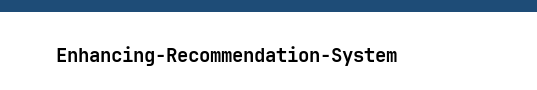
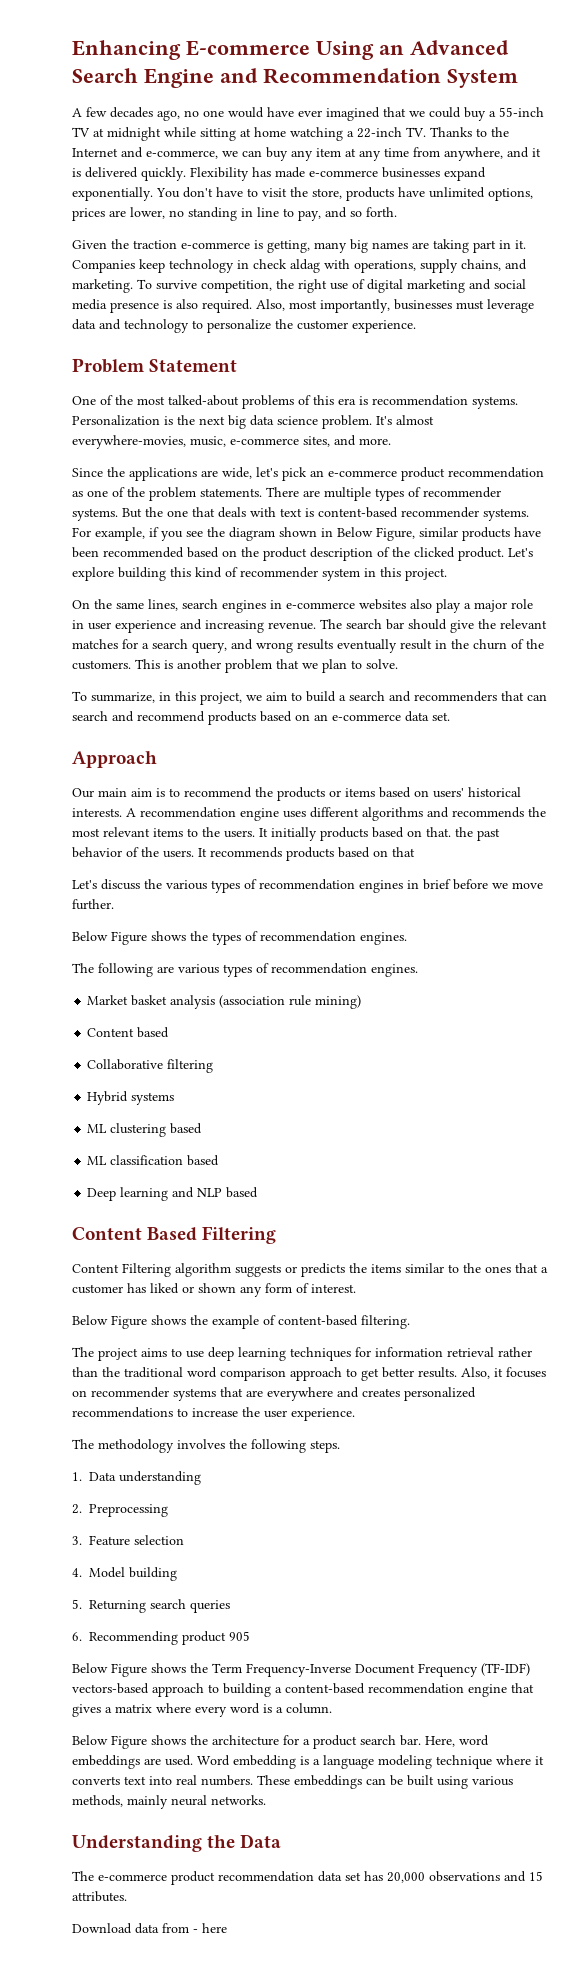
- Enhancing-Recommendation-System
+ Enhancing E-commerce Using an Advanced Search Engine and Recommendation System
+ A few decades ago, no one would have ever imagined that we could buy a 55-inch TV at midnight while sitting at home watching a 22-inch TV. Thanks to the Internet and e-commerce, we can buy any item at any time from anywhere, and it is delivered quickly. Flexibility has made e-commerce businesses expand exponentially. You don't have to visit the store, products have unlimited options, prices are lower, no standing in line to pay, and so forth.
+ Given the traction e-commerce is getting, many big names are taking part in it. Companies keep technology in check aldag with operations, supply chains, and marketing. To survive competition, the right use of digital marketing and social media presence is also required. Also, most importantly, businesses must leverage data and technology to personalize the customer experience.
+ Problem Statement
+ One of the most talked-about problems of this era is recommendation systems. Personalization is the next big data science problem. It's almost everywhere-movies, music, e-commerce sites, and more.
+ Since the applications are wide, let's pick an e-commerce product recommendation as one of the problem statements. There are multiple types of recommender systems. But the one that deals with text is content-based recommender systems. For example, if you see the diagram shown in Below Figure, similar products have been recommended based on the product description of the clicked product. Let's explore building this kind of recommender system in this project.
+ On the same lines, search engines in e-commerce websites also play a major role in user experience and increasing revenue. The search bar should give the relevant matches for a search query, and wrong results eventually result in the churn of the customers. This is another problem that we plan to solve.
+ To summarize, in this project, we aim to build a search and recommenders that can search and recommend products based on an e-commerce data set.
+ Approach
+ Our main aim is to recommend the products or items based on users' historical interests. A recommendation engine uses different algorithms and recommends the most relevant items to the users. It initially products based on that. the past behavior of the users. It recommends products based on that
+ Let's discuss the various types of recommendation engines in brief before we move further.
+ Below Figure shows the types of recommendation engines.
+ The following are various types of recommendation engines.
+ Market basket analysis (association rule mining)
+ Content based
+ Collaborative filtering
+ Hybrid systems
+ ML clustering based
+ ML classification based
+ Deep learning and NLP based
+ Content Based Filtering
+ Content Filtering algorithm suggests or predicts the items similar to the ones that a customer has liked or shown any form of interest.
+ Below Figure shows the example of content-based filtering.
+ The project aims to use deep learning techniques for information retrieval rather than the traditional word comparison approach to get better results. Also, it focuses on recommender systems that are everywhere and creates personalized recommendations to increase the user experience.
+ The methodology involves the following steps.
+ 1. Data understanding
+ 2. Preprocessing
+ 3. Feature selection
+ 4. Model building
+ 5. Returning search queries
+ 6. Recommending product 905
+ Below Figure shows the Term Frequency-Inverse Document Frequency (TF-IDF) vectors-based approach to building a content-based recommendation engine that gives a matrix where every word is a column.
+ Below Figure shows the architecture for a product search bar. Here, word embeddings are used. Word embedding is a language modeling technique where it converts text into real numbers. These embeddings can be built using various methods, mainly neural networks.
+ Understanding the Data
+ The e-commerce product recommendation data set has 20,000 observations and 15 attributes.
+ Download data from - here

